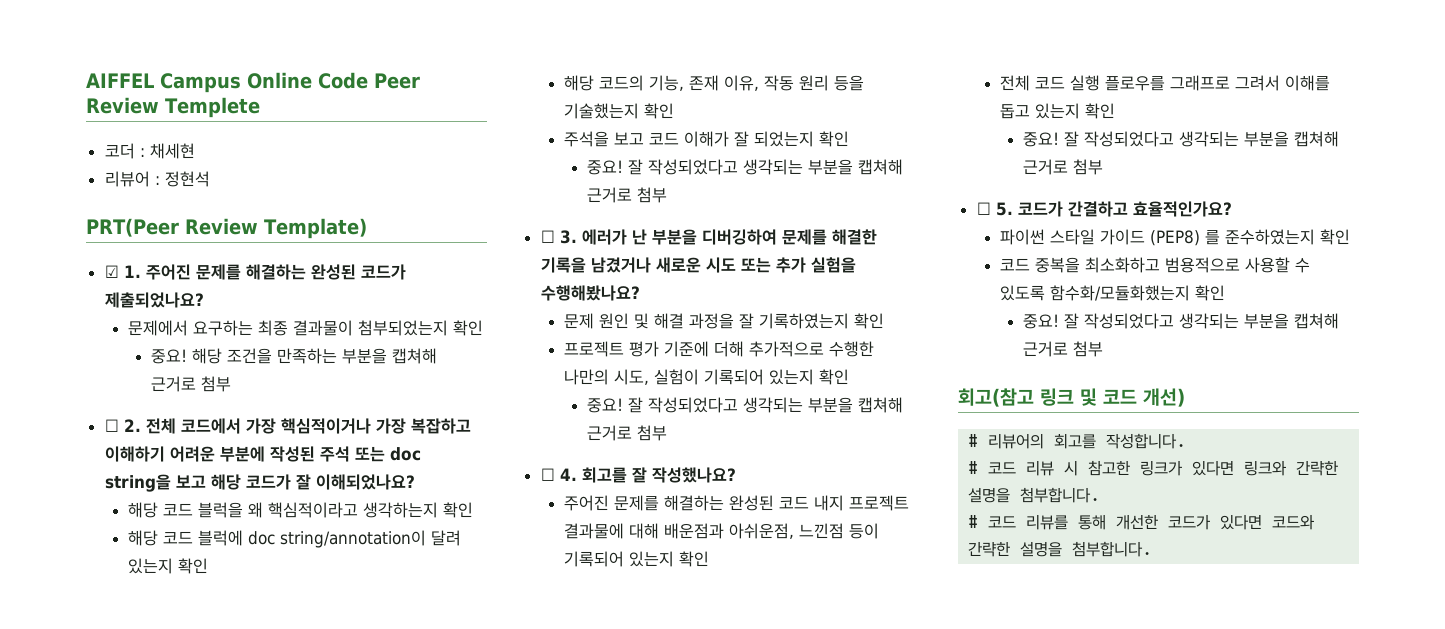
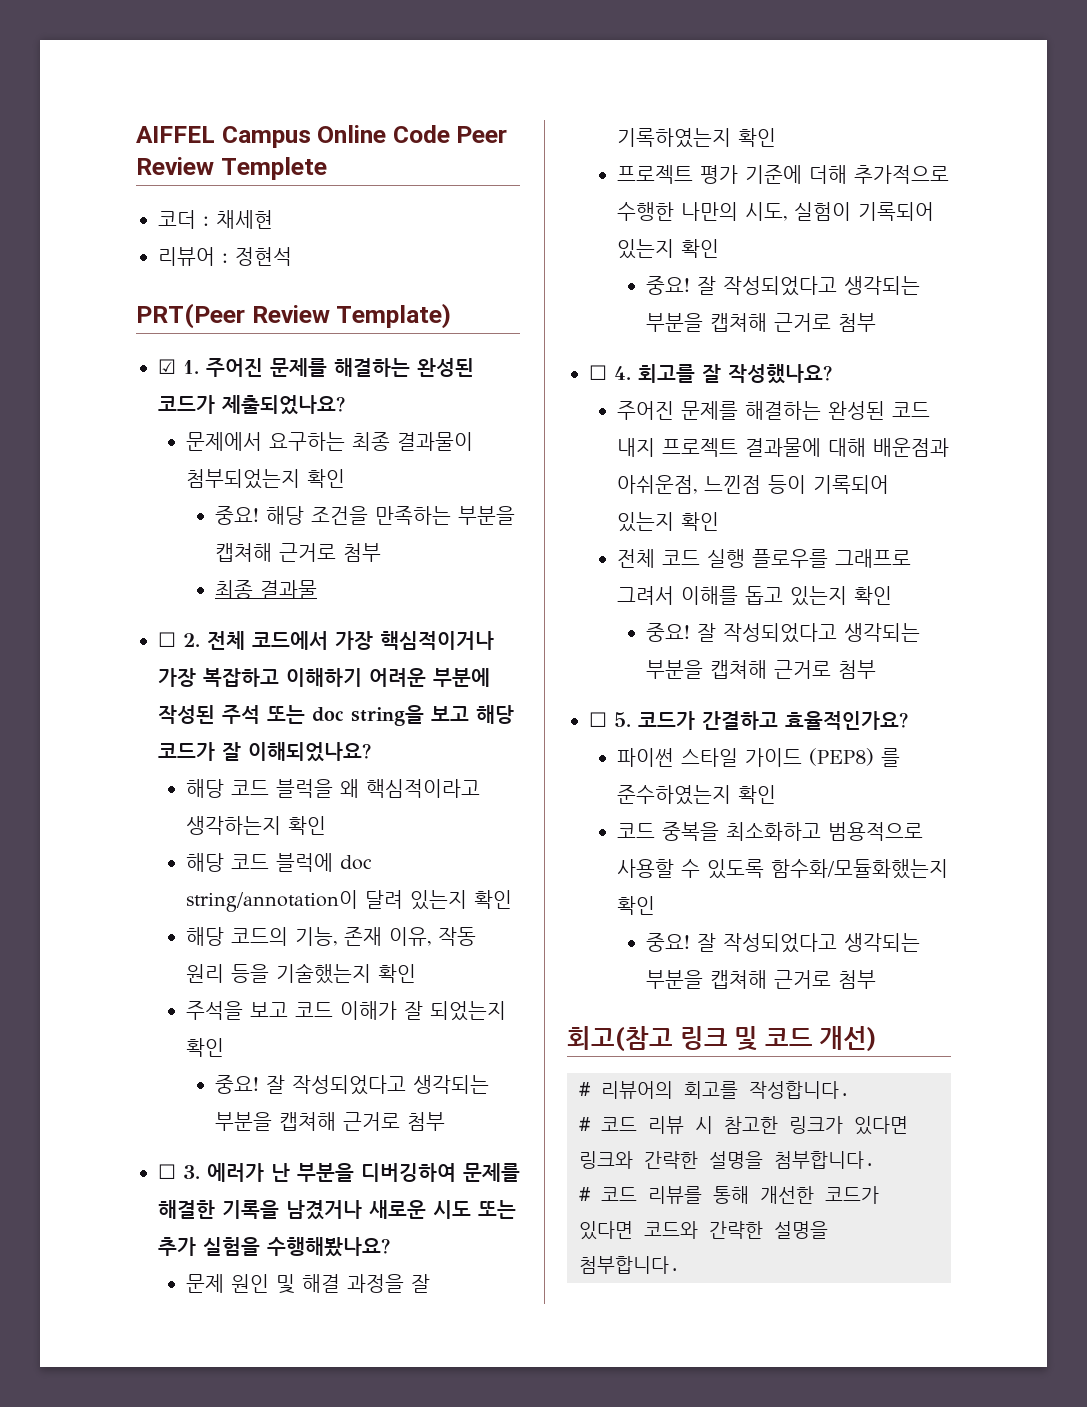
+ 최종 결과물

